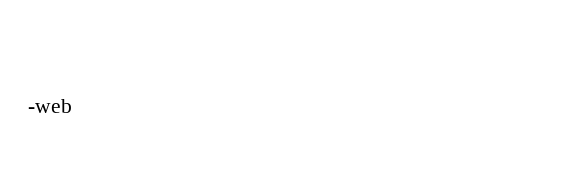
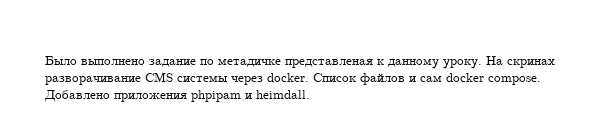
- -web
+ Было выполнено задание по метадичке представленая к данному уроку. На скринах разворачивание CMS системы через docker. Список файлов и сам docker compose. Добавлено приложения phpipam и heimdall.

